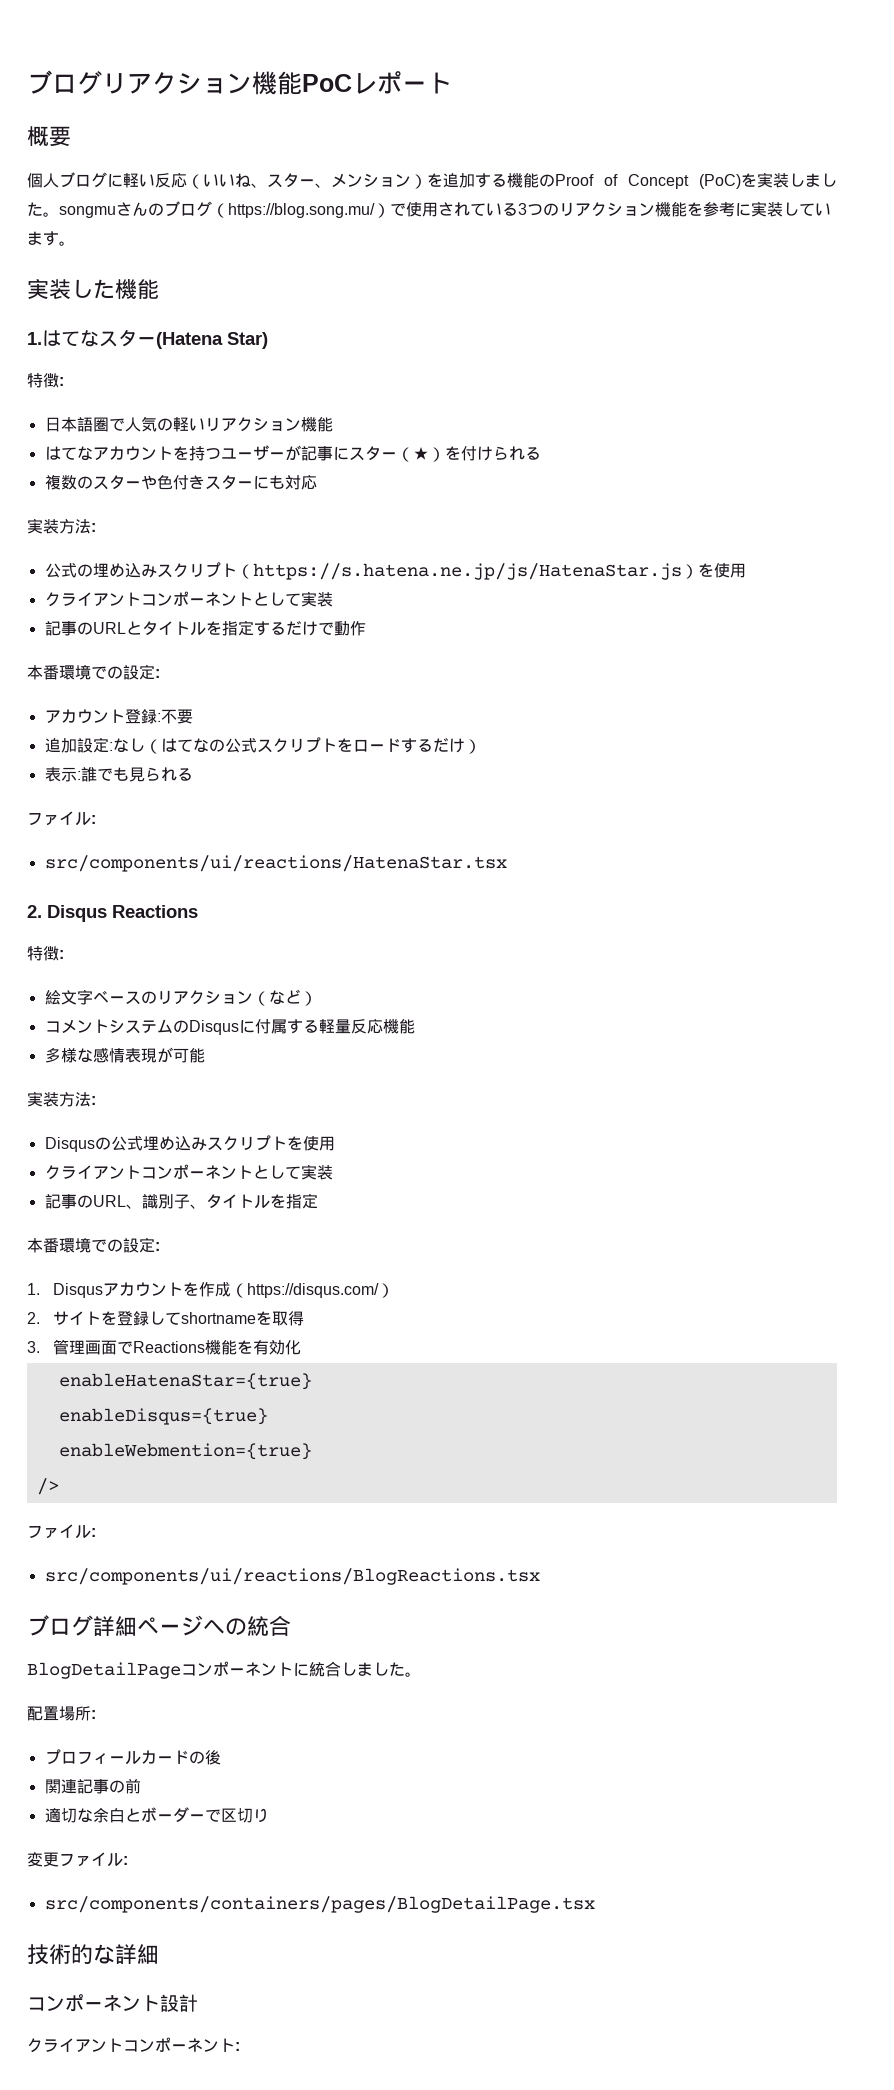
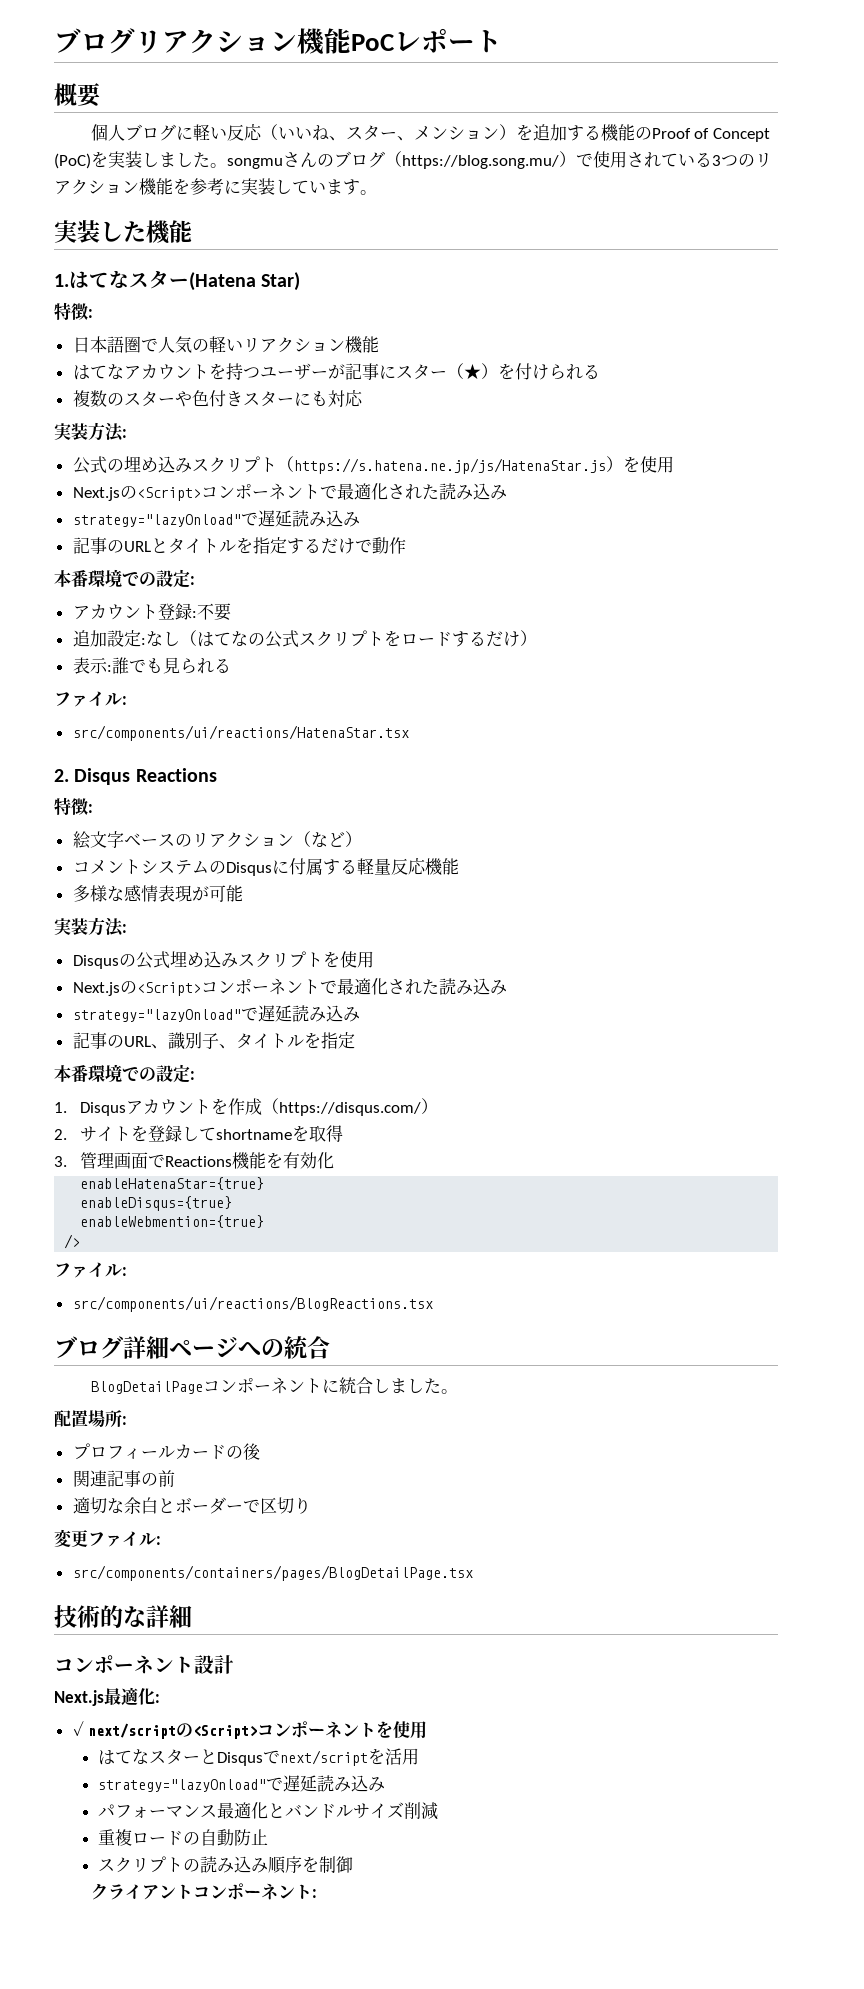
  公式の埋め込みスクリプト（https://s.hatena.ne.jp/js/HatenaStar.js）を使用
- クライアントコンポーネントとして実装
+ Next.jsの<Script>コンポーネントで最適化された読み込み
+ strategy="lazyOnload"で遅延読み込み
  Disqusの公式埋め込みスクリプトを使用
- クライアントコンポーネントとして実装
+ Next.jsの<Script>コンポーネントで最適化された読み込み
+ strategy="lazyOnload"で遅延読み込み
+ Next.js最適化:
+ ✓ next/scriptの<Script>コンポーネントを使用
+ はてなスターとDisqusでnext/scriptを活用
+ strategy="lazyOnload"で遅延読み込み
+ パフォーマンス最適化とバンドルサイズ削減
+ 重複ロードの自動防止
+ スクリプトの読み込み順序を制御

